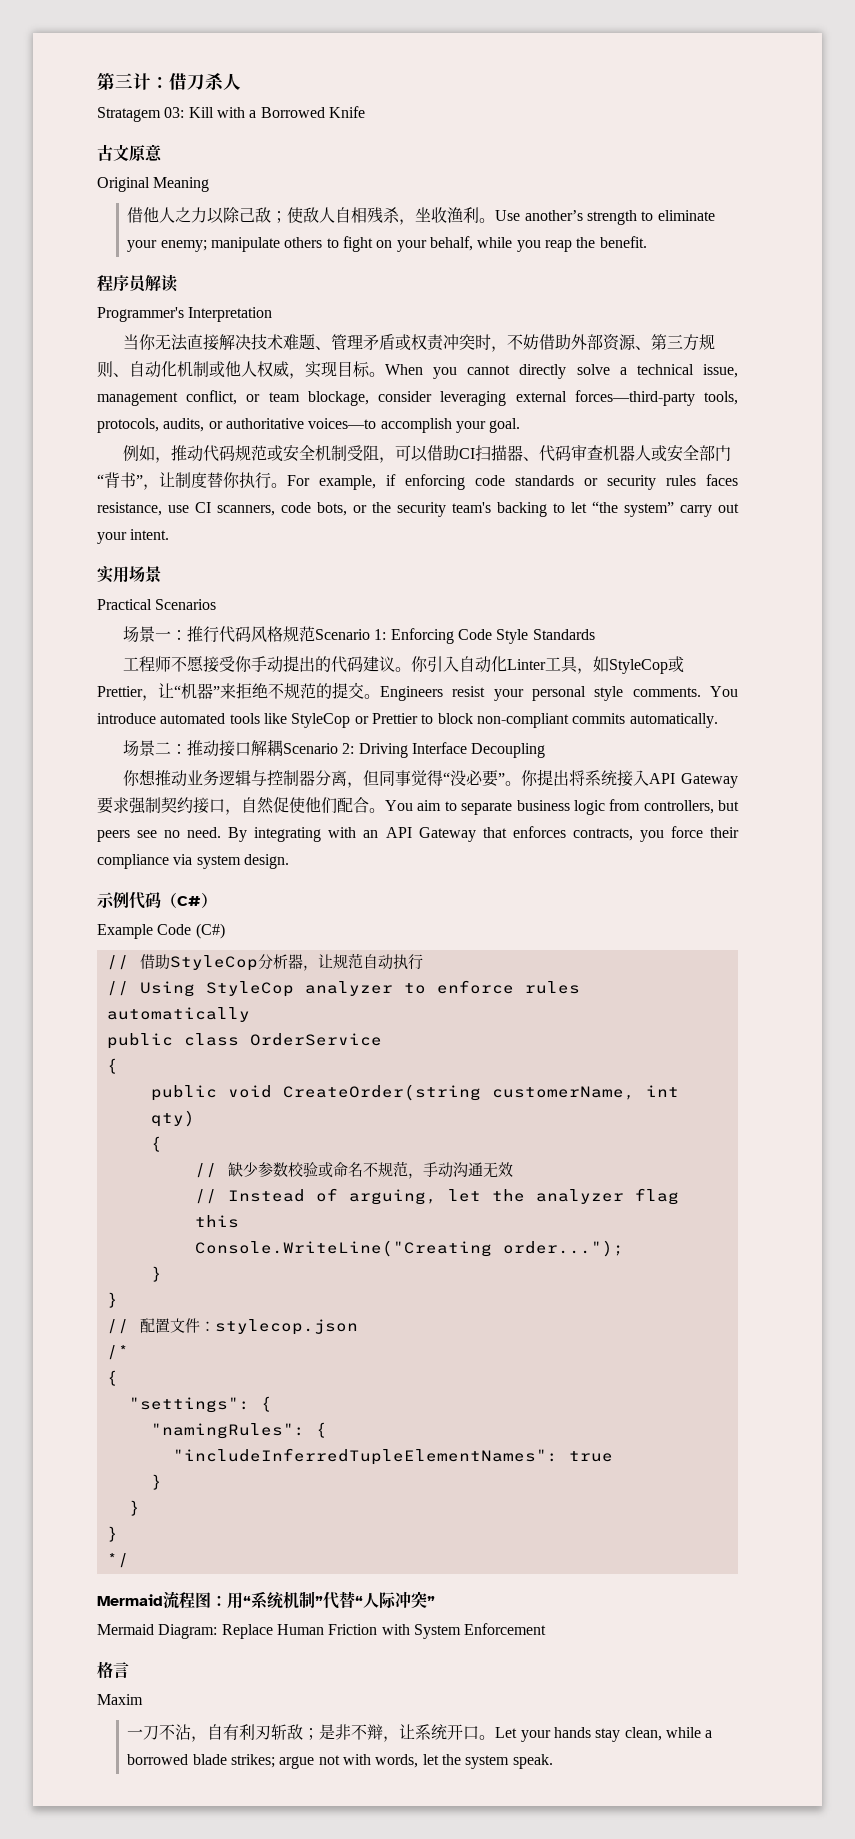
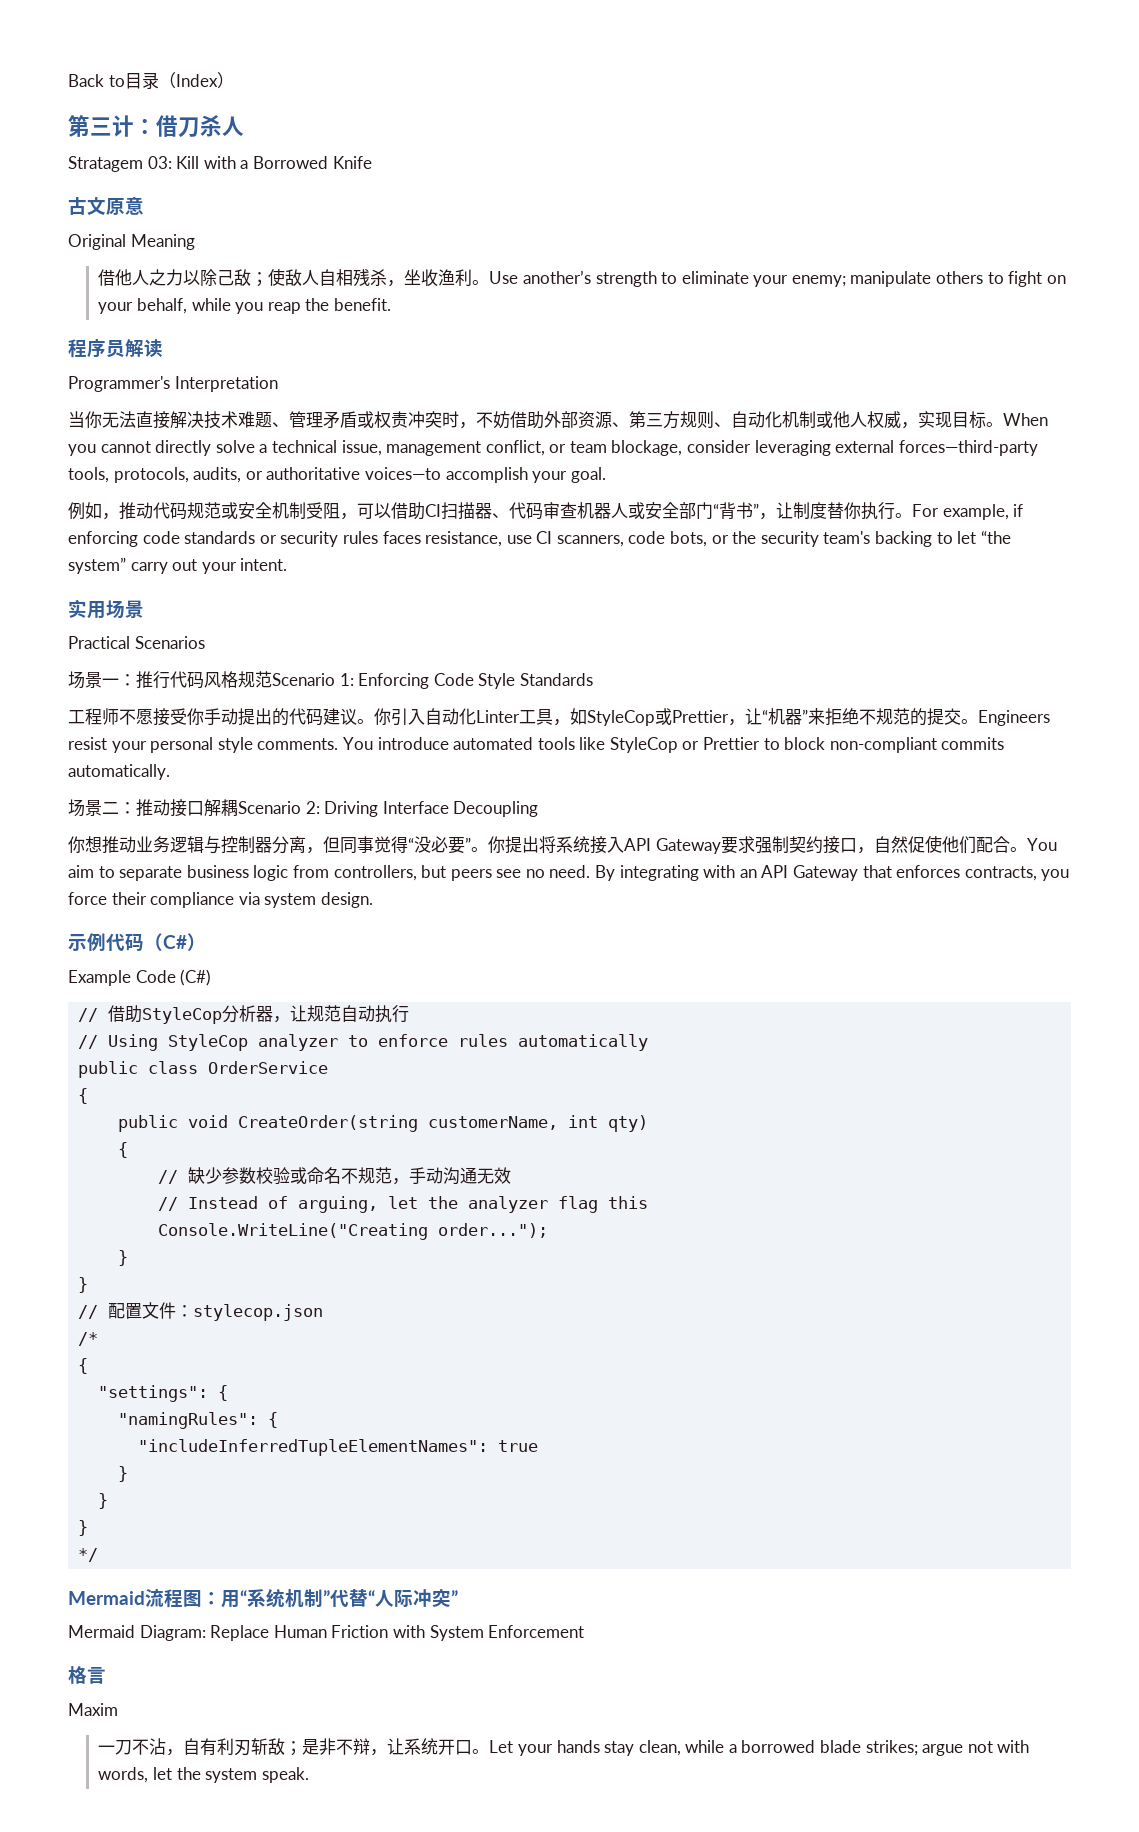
+ Back to目录（Index）

